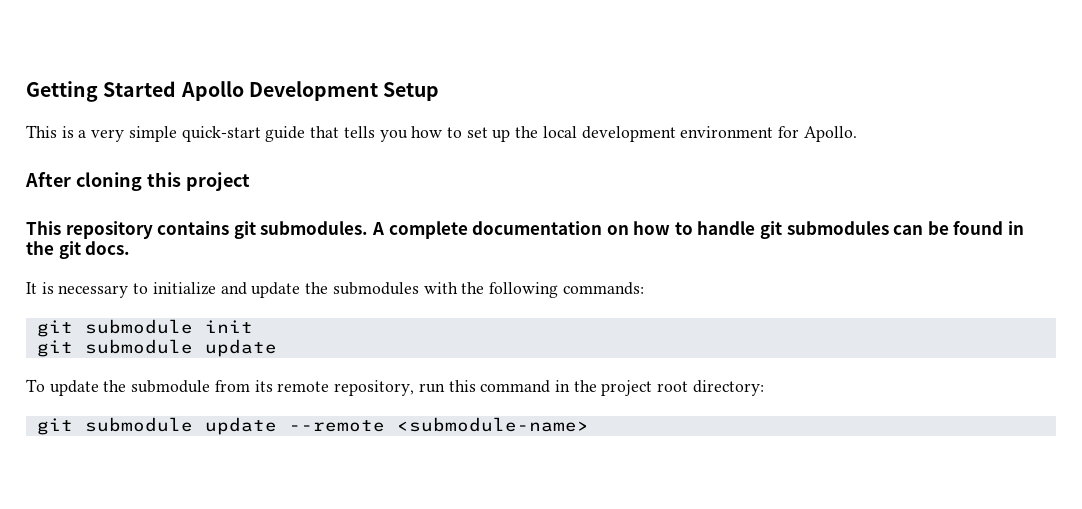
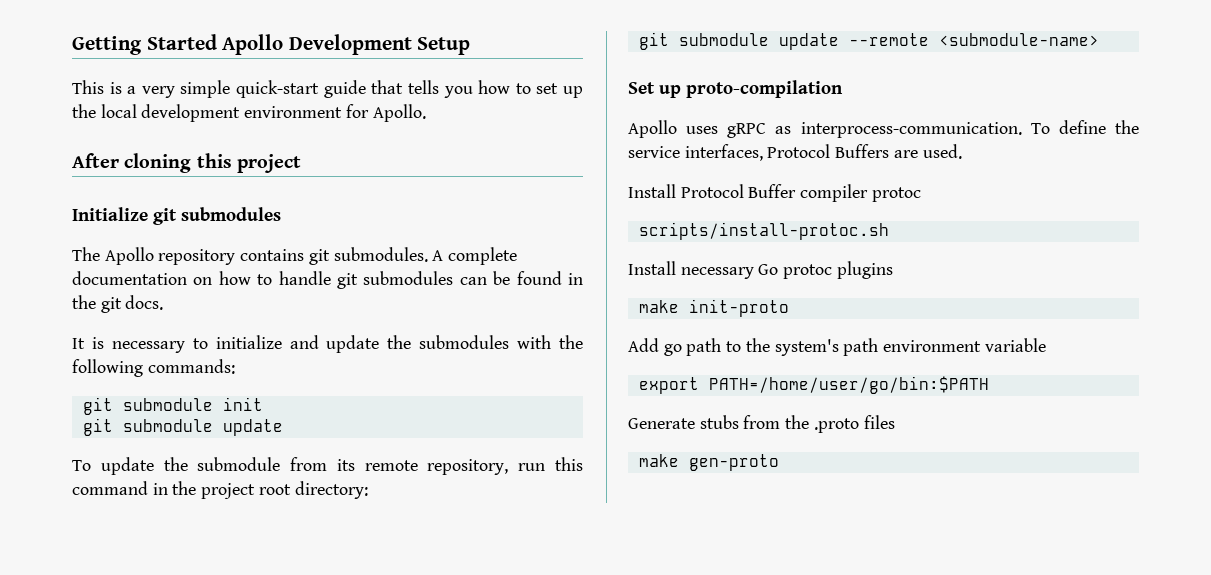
- This repository contains git submodules.
+ Initialize git submodules
+ The Apollo repository contains git submodules.
+ Set up proto-compilation
+ Apollo uses gRPC as interprocess-communication. To define the service interfaces, Protocol Buffers are used.
+ Install Protocol Buffer compiler protoc
+ scripts/install-protoc.sh
+ Install necessary Go protoc plugins
+ make init-proto
+ Add go path to the system's path environment variable
+ export PATH=/home/user/go/bin:$PATH
+ Generate stubs from the .proto files
+ make gen-proto

